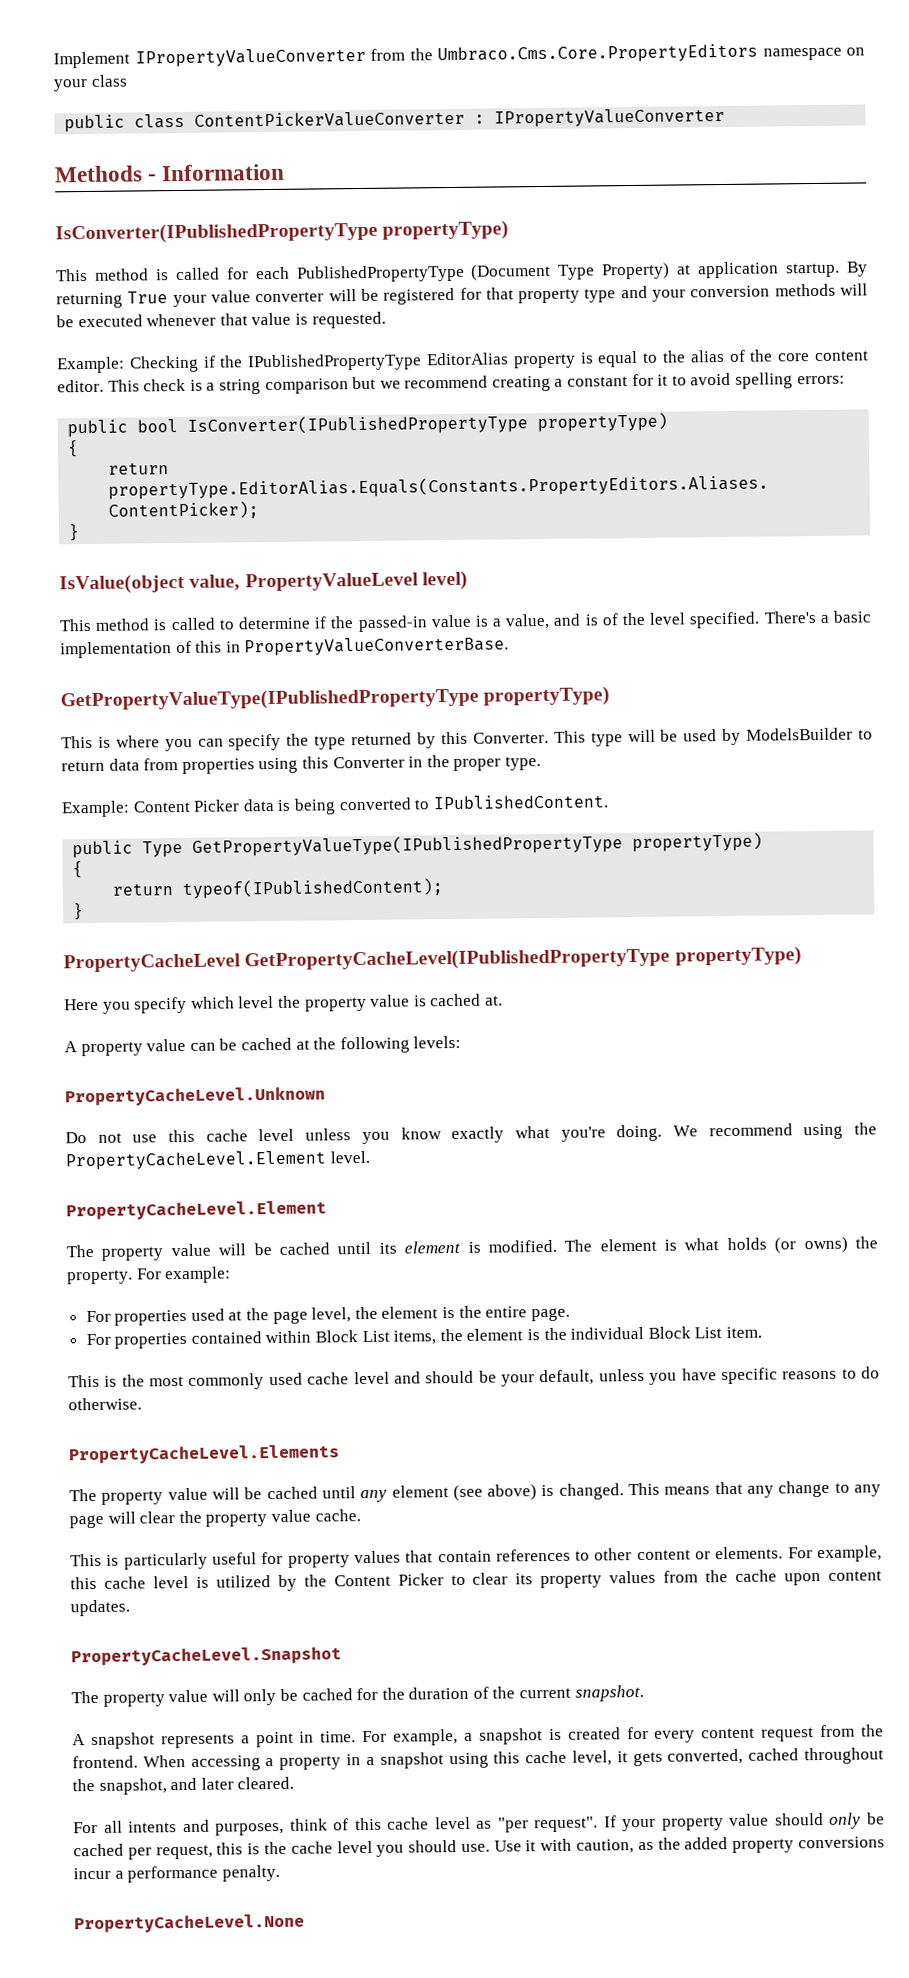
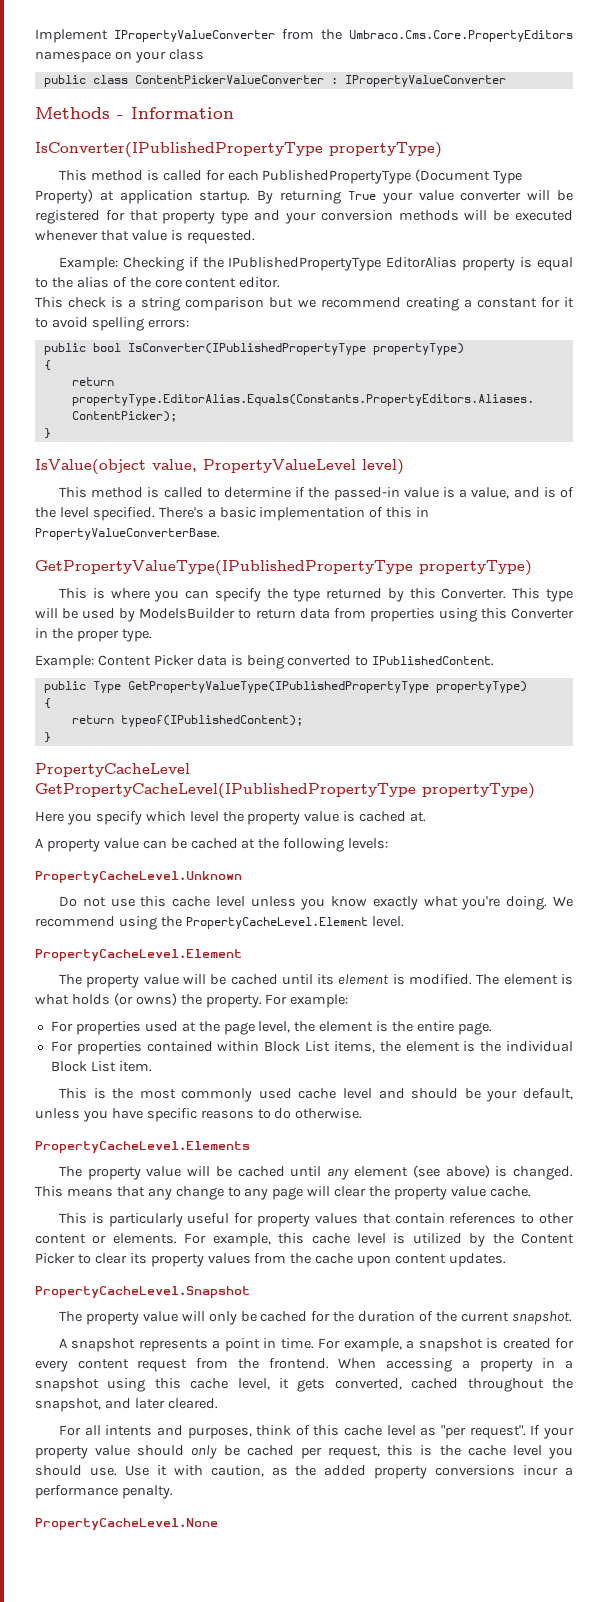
- Example: Checking if the IPublishedPropertyType EditorAlias property is equal to the alias of the core content editor. This check is a string comparison but we recommend creating a constant for it to avoid spelling errors:
+ Example: Checking if the IPublishedPropertyType EditorAlias property is equal to the alias of the core content editor.
+ This check is a string comparison but we recommend creating a constant for it to avoid spelling errors:

